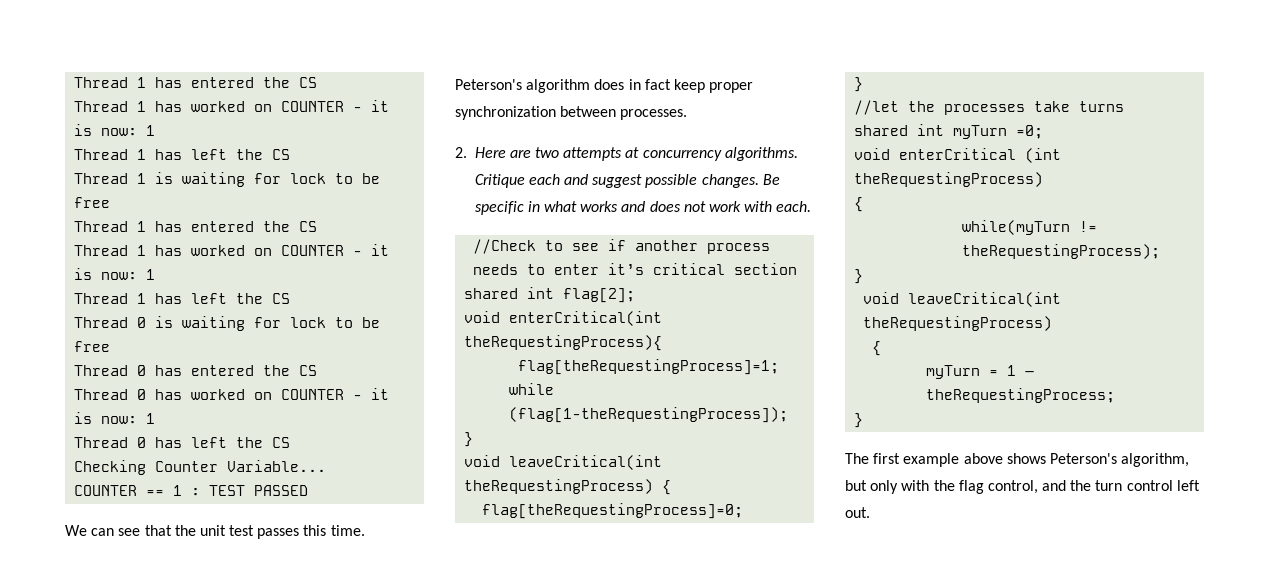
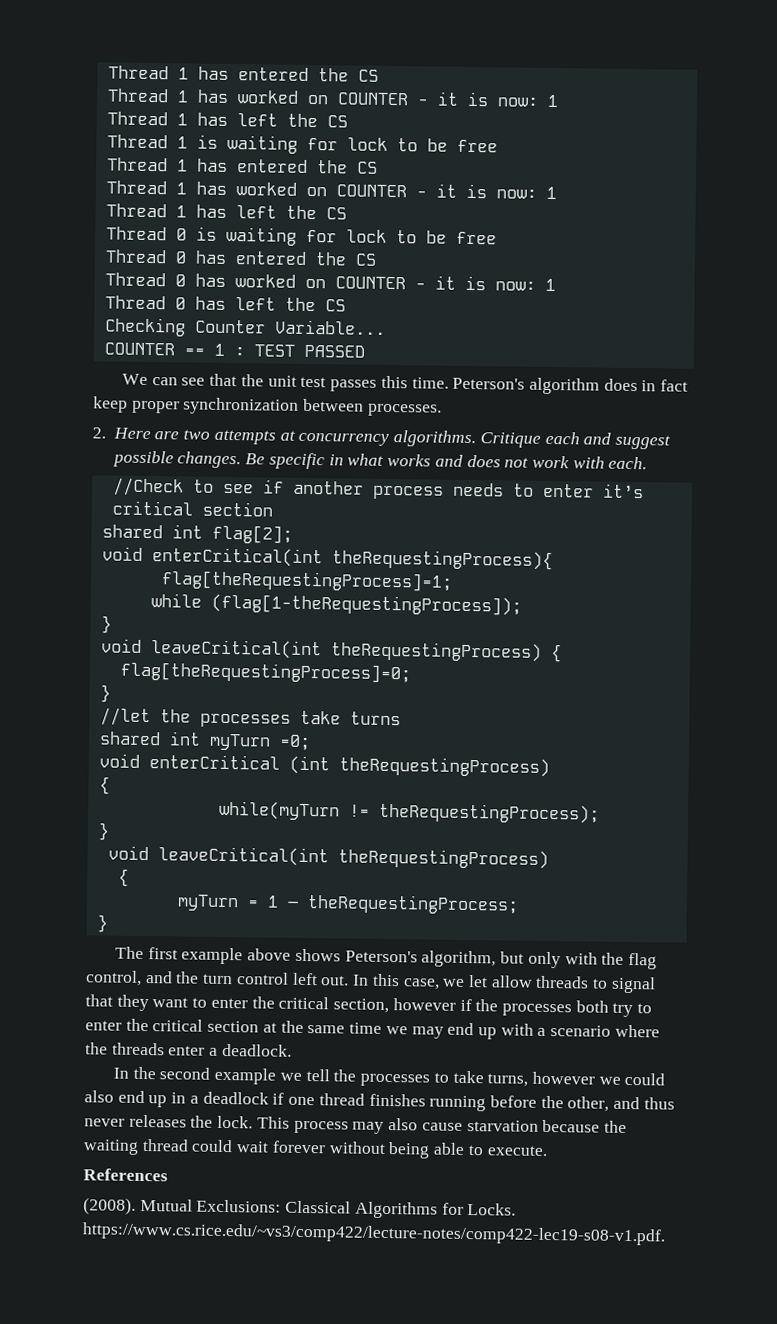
+ In this case, we let allow threads to signal that they want to enter the critical section, however if the processes both try to enter the critical section at the same time we may end up with a scenario where the threads enter a deadlock.
+ In the second example we tell the processes to take turns, however we could also end up in a deadlock if one thread finishes running before the other, and thus never releases the lock. This process may also cause starvation because the waiting thread could wait forever without being able to execute.
+ References
+ (2008). Mutual Exclusions: Classical Algorithms for Locks. https://www.cs.rice.edu/~vs3/comp422/lecture-notes/comp422-lec19-s08-v1.pdf.

